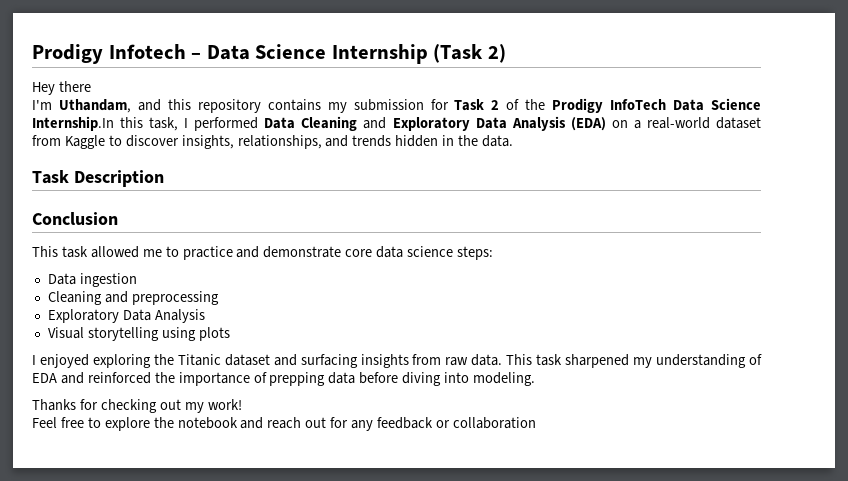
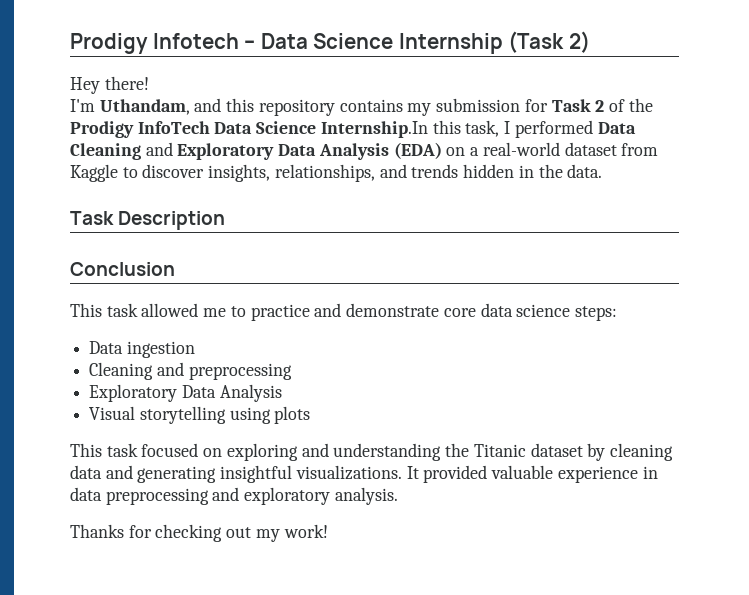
- Hey there
+ Hey there!
- I enjoyed exploring the Titanic dataset and surfacing insights from raw data. This task sharpened my understanding of EDA and reinforced the importance of prepping data before diving into modeling.
+ This task focused on exploring and understanding the Titanic dataset by cleaning data and generating insightful visualizations. It provided valuable experience in data preprocessing and exploratory analysis.
- Feel free to explore the notebook and reach out for any feedback or collaboration

